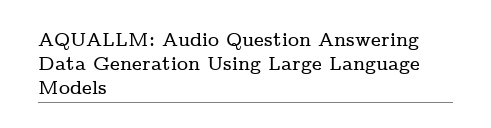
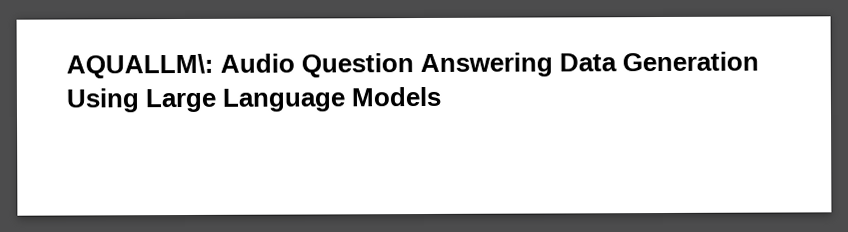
- AQUALLM: Audio Question Answering Data Generation Using Large Language Models
+ AQUALLM\: Audio Question Answering Data Generation Using Large Language Models

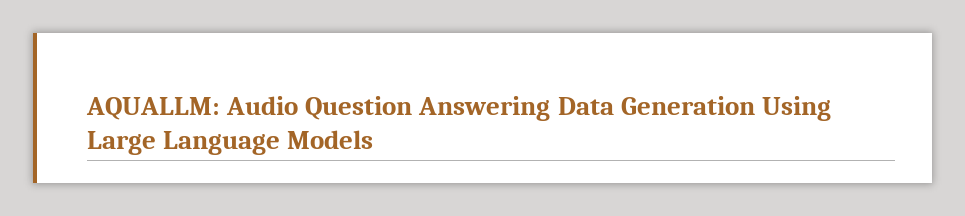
- AQUALLM\: Audio Question Answering Data Generation Using Large Language Models
+ AQUALLM: Audio Question Answering Data Generation Using Large Language Models

